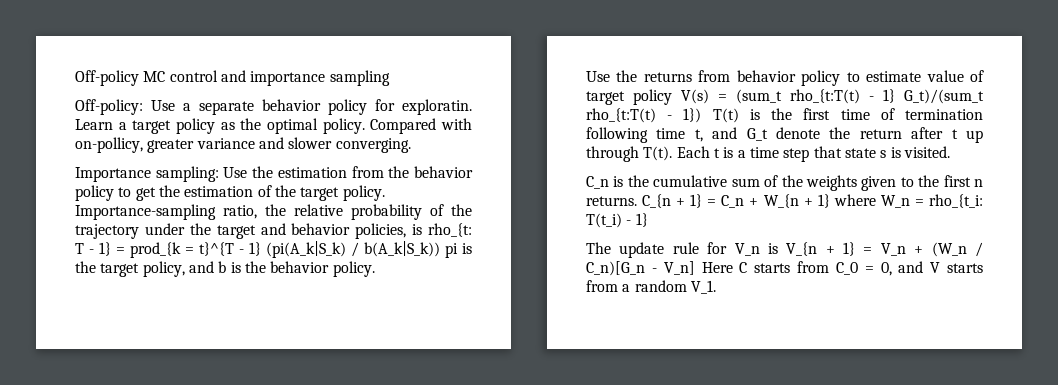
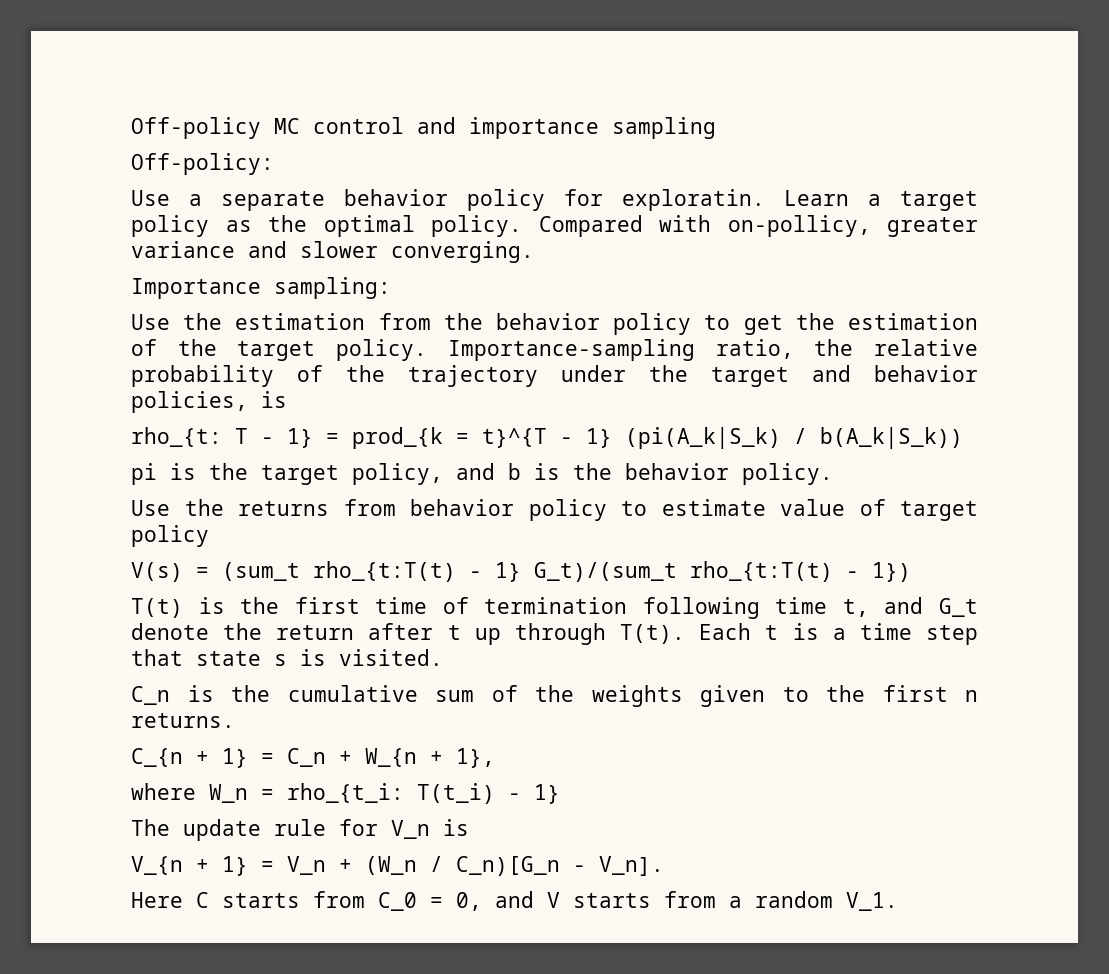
- Off-policy: Use a separate behavior policy for exploratin.
+ Off-policy:
+ Use a separate behavior policy for exploratin.
- Importance sampling: Use the estimation from the behavior policy to get the estimation of the target policy.
+ Importance sampling:
+ Use the estimation from the behavior policy to get the estimation of the target policy.
- Importance-sampling ratio, the relative probability of the trajectory under the target and behavior policies, is rho_{t: T - 1} = prod_{k = t}^{T - 1} (pi(A_k|S_k) / b(A_k|S_k)) pi is the target policy, and b is the behavior policy.
+ Importance-sampling ratio, the relative probability of the trajectory under the target and behavior policies, is
+ rho_{t: T - 1} = prod_{k = t}^{T - 1} (pi(A_k|S_k) / b(A_k|S_k))
+ pi is the target policy, and b is the behavior policy.
- Use the returns from behavior policy to estimate value of target policy V(s) = (sum_t rho_{t:T(t) - 1} G_t)/(sum_t rho_{t:T(t) - 1}) T(t) is the first time of termination following time t, and G_t denote the return after t up through T(t).
+ Use the returns from behavior policy to estimate value of target policy
+ V(s) = (sum_t rho_{t:T(t) - 1} G_t)/(sum_t rho_{t:T(t) - 1})
+ T(t) is the first time of termination following time t, and G_t denote the return after t up through T(t).
- C_n is the cumulative sum of the weights given to the first n returns. C_{n + 1} = C_n + W_{n + 1} where W_n = rho_{t_i: T(t_i) - 1}
+ C_n is the cumulative sum of the weights given to the first n returns.
+ C_{n + 1} = C_n + W_{n + 1},
+ where W_n = rho_{t_i: T(t_i) - 1}
- The update rule for V_n is V_{n + 1} = V_n + (W_n / C_n)[G_n - V_n] Here C starts from C_0 = 0, and V starts from a random V_1.
+ The update rule for V_n is
+ V_{n + 1} = V_n + (W_n / C_n)[G_n - V_n].
+ Here C starts from C_0 = 0, and V starts from a random V_1.

